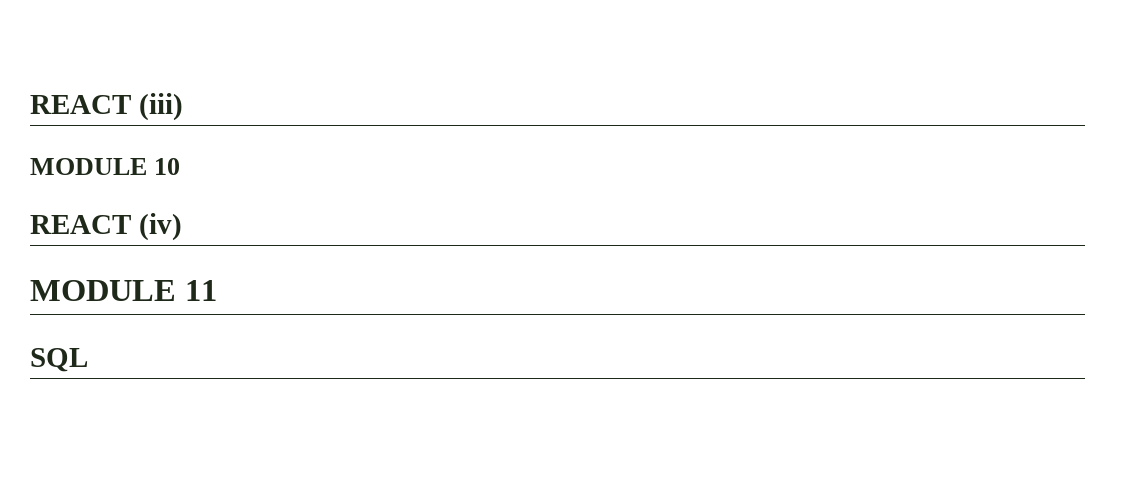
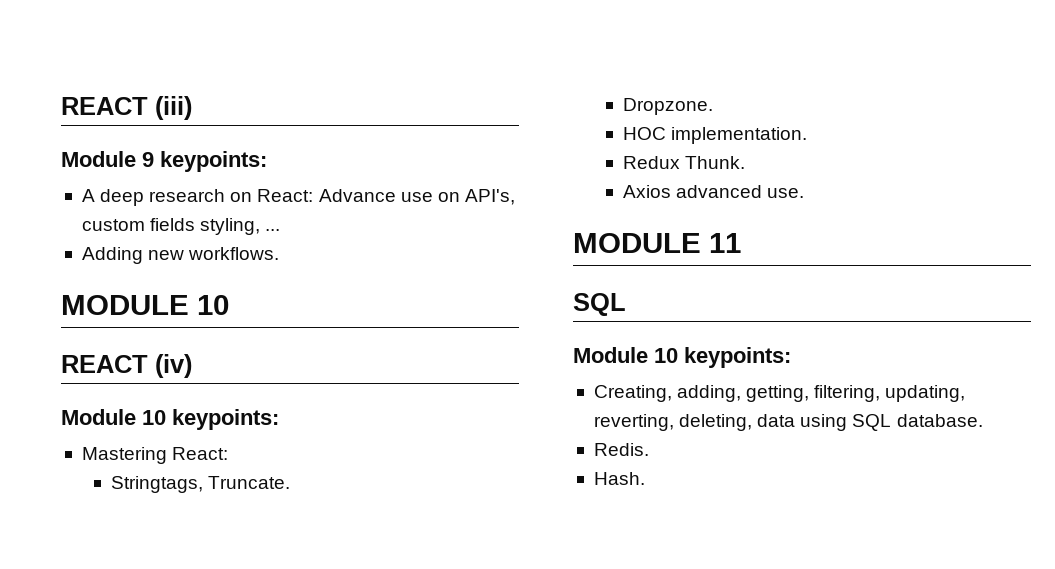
+ Module 9 keypoints:
+ A deep research on React: Advance use on API's, custom fields styling, ...
+ Adding new workflows.
  MODULE 10
  REACT (iv)
+ Module 10 keypoints:
+ Mastering React:
+ Stringtags, Truncate.
+ Dropzone.
+ HOC implementation.
+ Redux Thunk.
+ Axios advanced use.
  MODULE 11
  SQL
+ Module 10 keypoints:
+ Creating, adding, getting, filtering, updating, reverting, deleting, data using SQL database.
+ Redis.
+ Hash.

